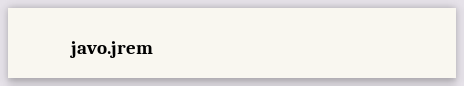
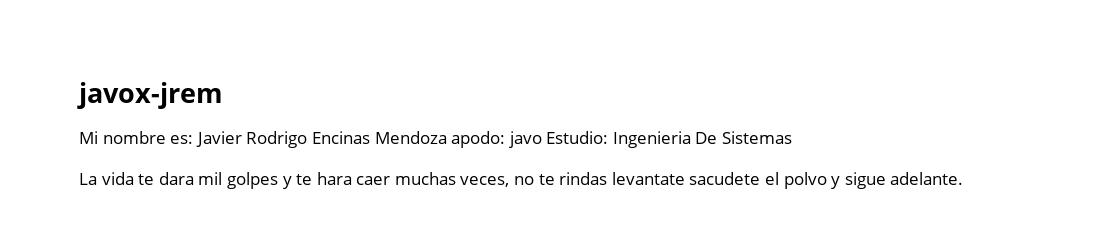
- javo.jrem
+ javox-jrem
+ Mi nombre es: Javier Rodrigo Encinas Mendoza apodo: javo Estudio: Ingenieria De Sistemas
+ La vida te dara mil golpes y te hara caer muchas veces, no te rindas levantate sacudete el polvo y sigue adelante.

